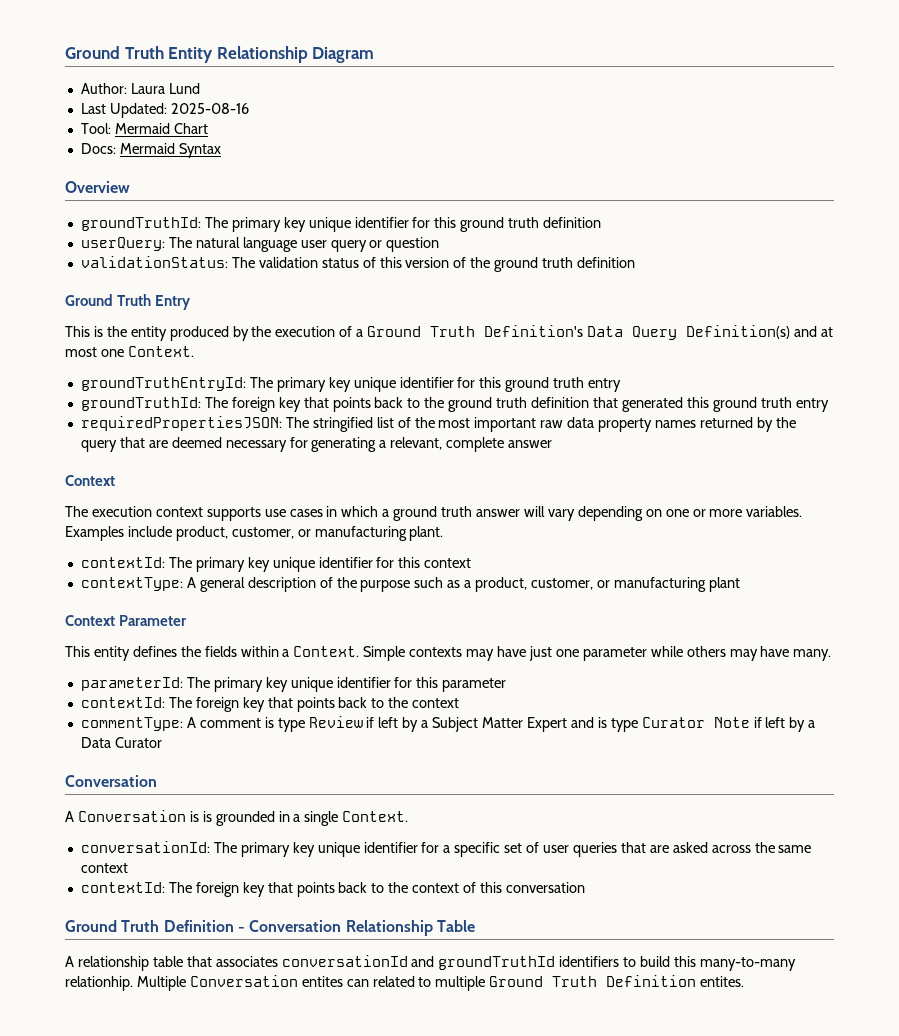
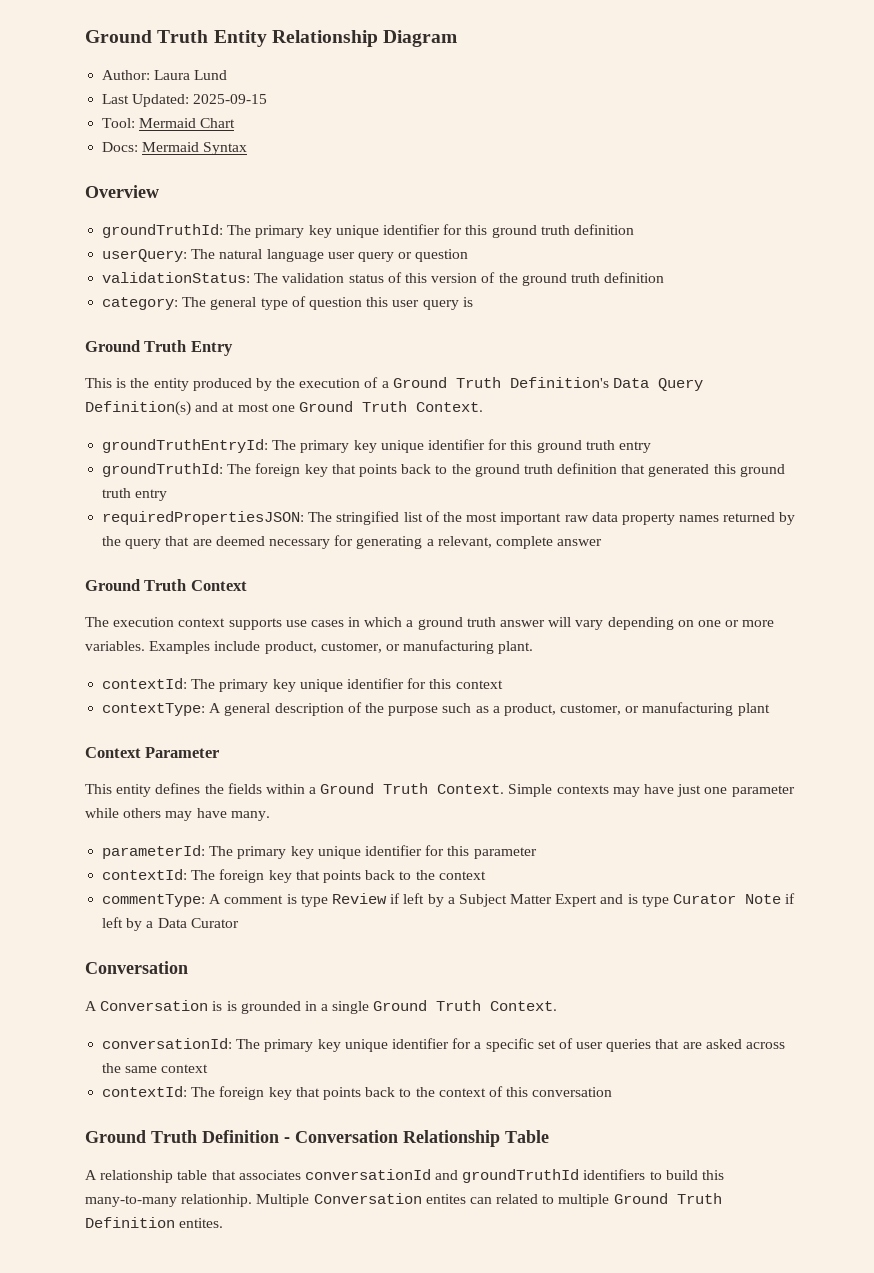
- Last Updated: 2025-08-16
+ Last Updated: 2025-09-15
+ category: The general type of question this user query is
- This is the entity produced by the execution of a Ground Truth Definition's Data Query Definition(s) and at most one Context.
+ This is the entity produced by the execution of a Ground Truth Definition's Data Query Definition(s) and at most one Ground Truth Context.
  requiredPropertiesJSON: The stringified list of the most important raw data property names returned by the query that are deemed necessary for generating a relevant, complete answer
- Context
+ Ground Truth Context
- This entity defines the fields within a Context.
+ This entity defines the fields within a Ground Truth Context.
- A Conversation is is grounded in a single Context.
+ A Conversation is is grounded in a single Ground Truth Context.

